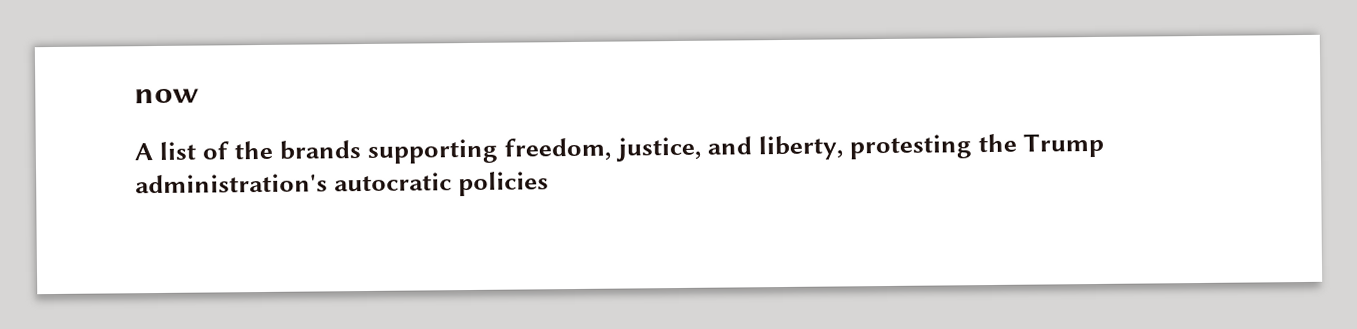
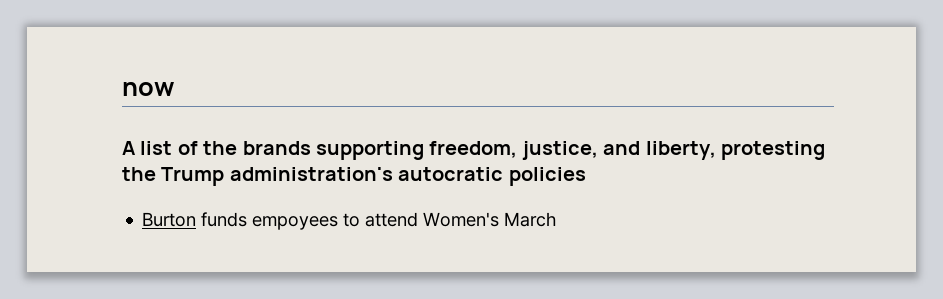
+ Burton funds empoyees to attend Women's March

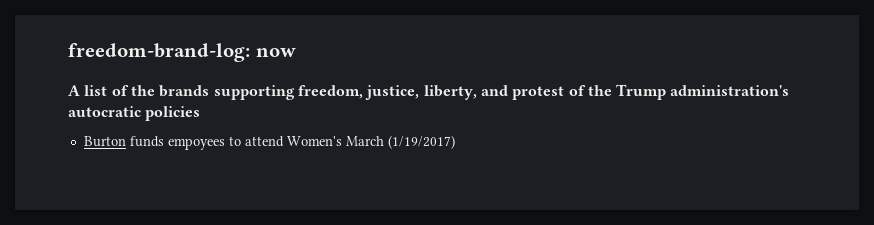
- now
+ freedom-brand-log: now
- A list of the brands supporting freedom, justice, and liberty, protesting the Trump administration's autocratic policies
+ A list of the brands supporting freedom, justice, liberty, and protest of the Trump administration's autocratic policies
- Burton funds empoyees to attend Women's March
+ Burton funds empoyees to attend Women's March (1/19/2017)

